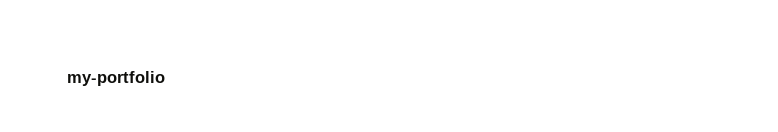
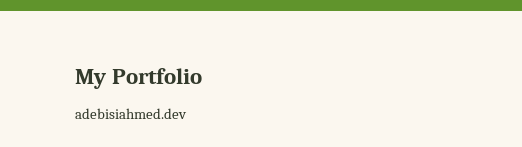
- my-portfolio
+ My Portfolio
+ adebisiahmed.dev

